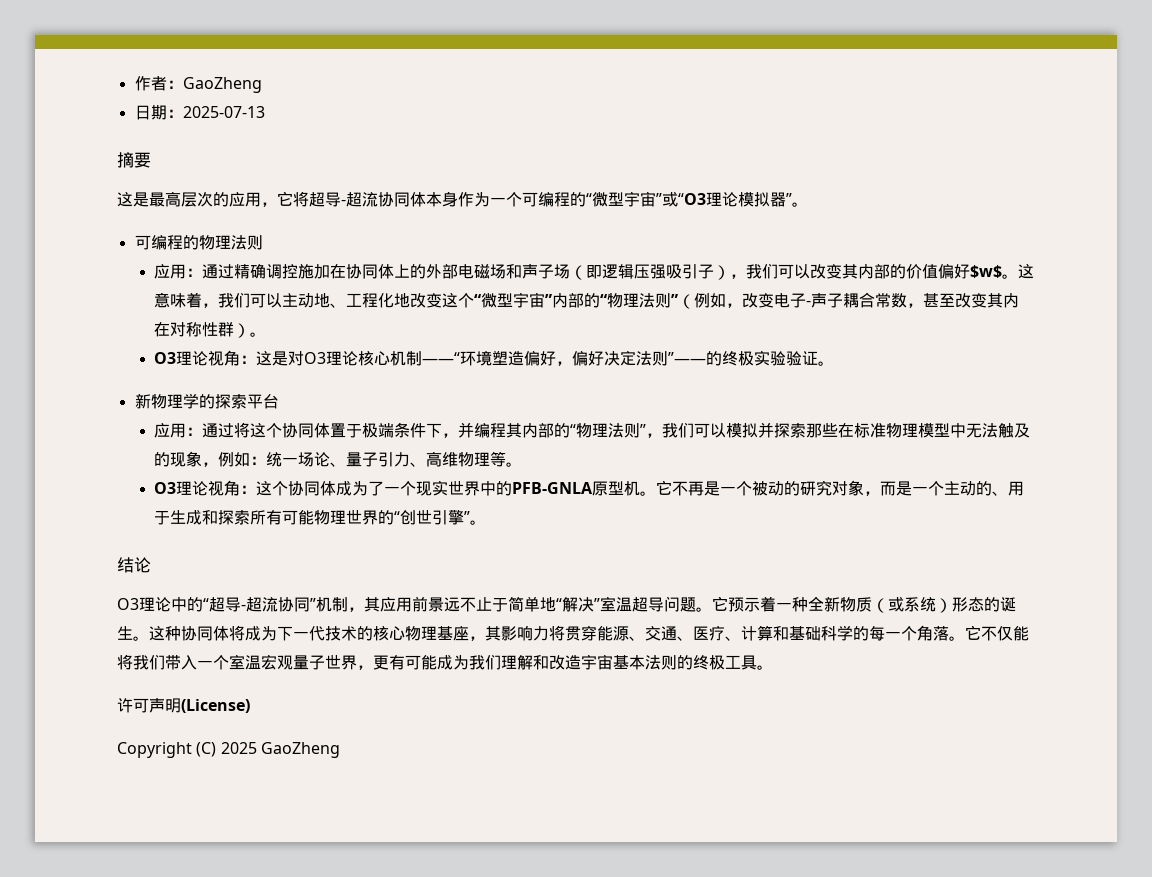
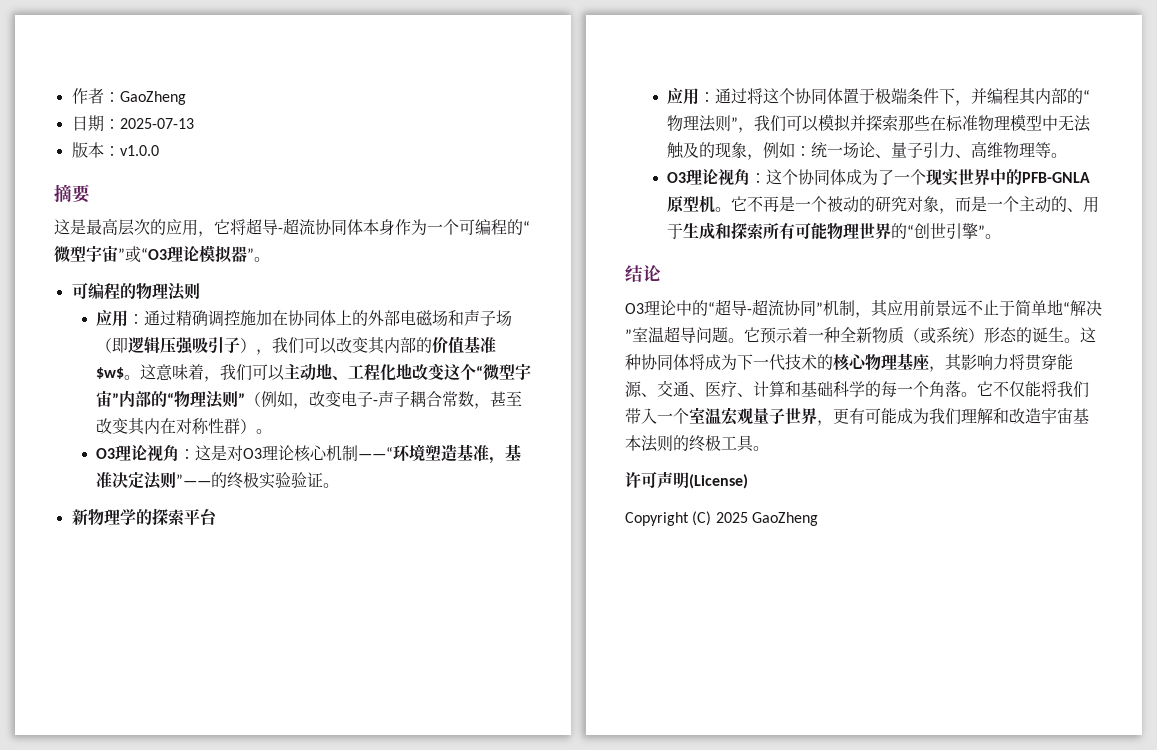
+ 版本：v1.0.0
- 应用：通过精确调控施加在协同体上的外部电磁场和声子场（即逻辑压强吸引子），我们可以改变其内部的价值偏好$w$。
+ 应用：通过精确调控施加在协同体上的外部电磁场和声子场（即逻辑压强吸引子），我们可以改变其内部的价值基准$w$。
- O3理论视角：这是对O3理论核心机制——“环境塑造偏好，偏好决定法则”——的终极实验验证。
+ O3理论视角：这是对O3理论核心机制——“环境塑造基准，基准决定法则”——的终极实验验证。

